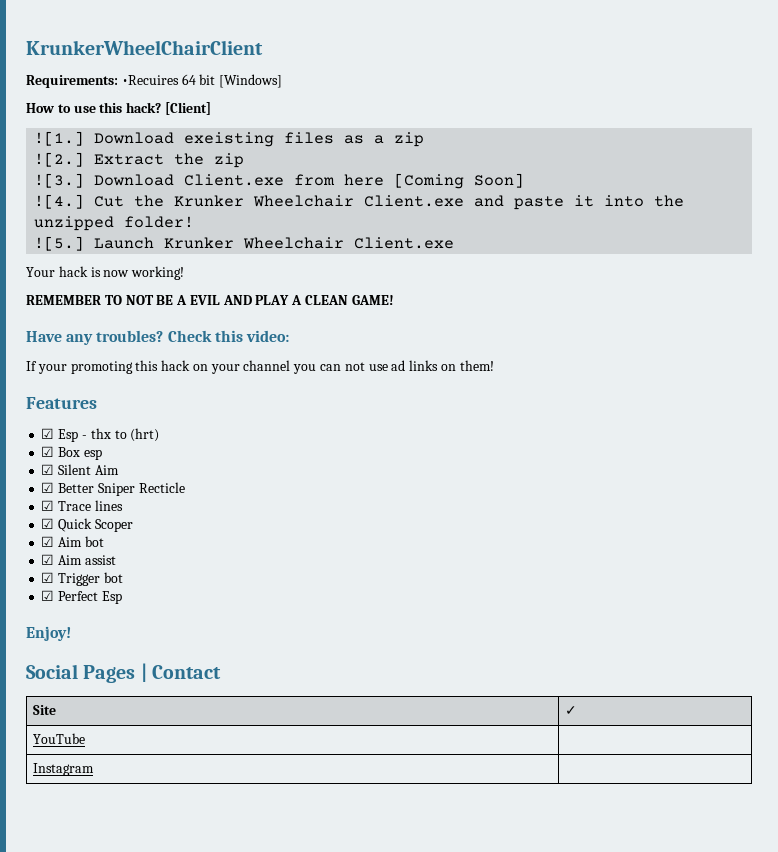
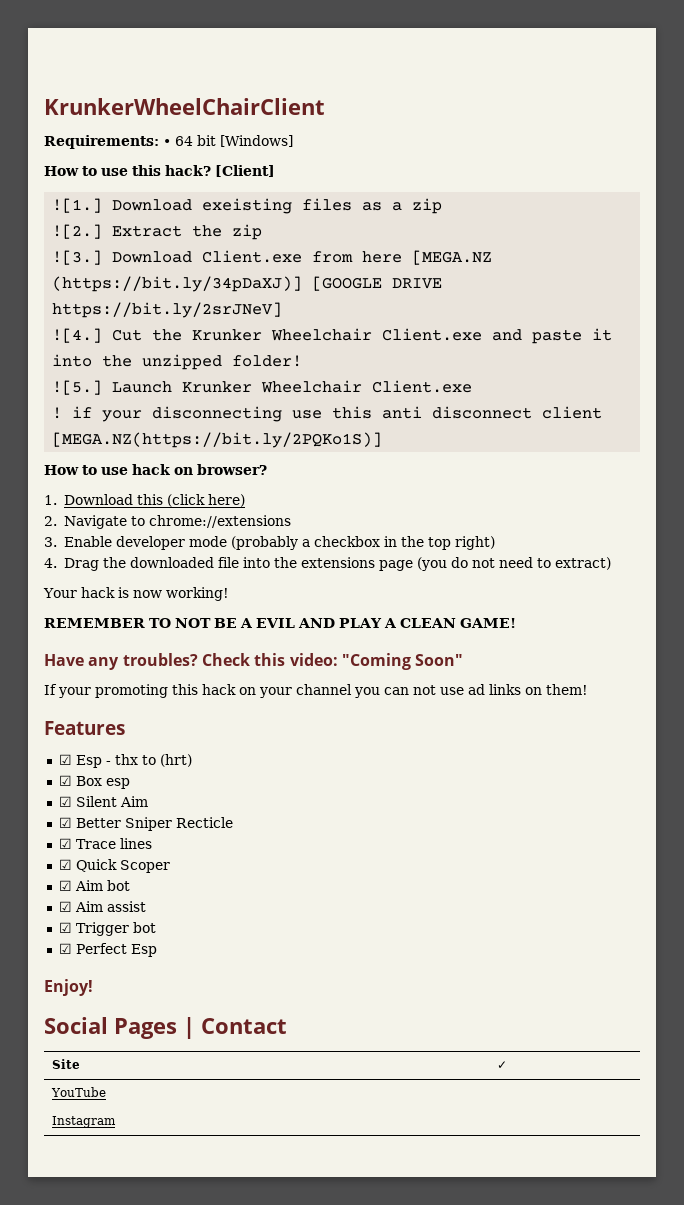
- Requirements: •Recuires 64 bit [Windows]
+ Requirements: • 64 bit [Windows]
- Download Client.exe from here [Coming Soon]
+ Download Client.exe from here [MEGA.NZ (https://bit.ly/34pDaXJ)] [GOOGLE DRIVE https://bit.ly/2srJNeV]
+ ! if your disconnecting use this anti disconnect client [MEGA.NZ(https://bit.ly/2PQKo1S)]
+ How to use hack on browser?
+ 1. Download this (click here)
+ 2. Navigate to chrome://extensions
+ 3. Enable developer mode (probably a checkbox in the top right)
+ 4. Drag the downloaded file into the extensions page (you do not need to extract)
- Check this video:
+ Check this video: "Coming Soon"

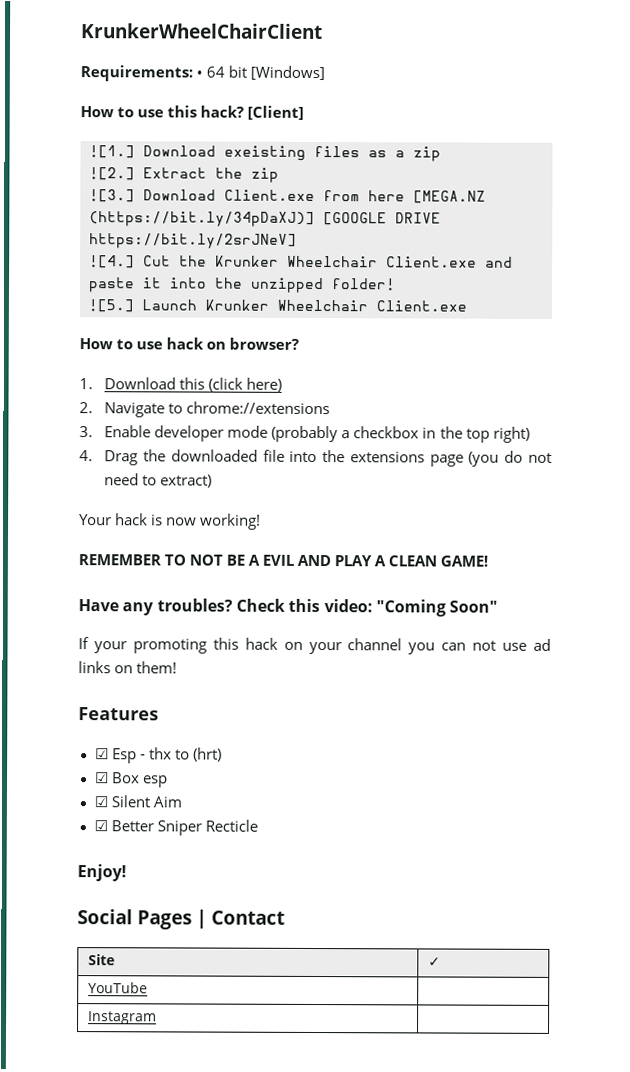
- ! if your disconnecting use this anti disconnect client [MEGA.NZ(https://bit.ly/2PQKo1S)]
- ☑ Trace lines
- ☑ Quick Scoper
- ☑ Aim bot
- ☑ Aim assist
- ☑ Trigger bot
- ☑ Perfect Esp

